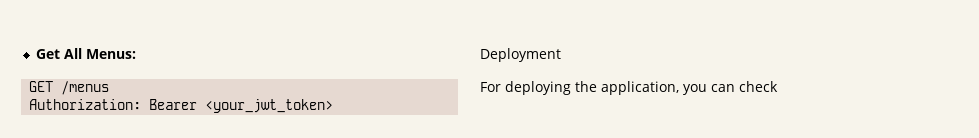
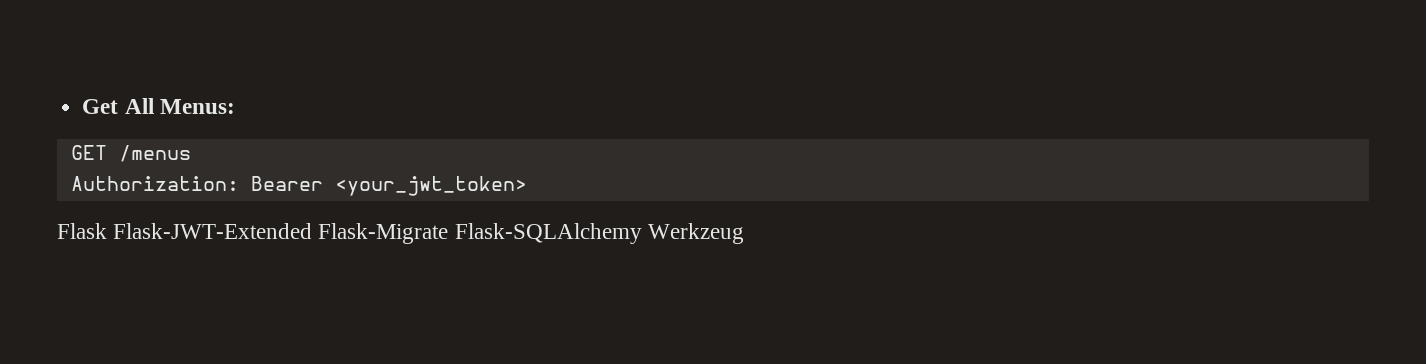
- Deployment
- For deploying the application, you can check
+ Flask Flask-JWT-Extended Flask-Migrate Flask-SQLAlchemy Werkzeug

